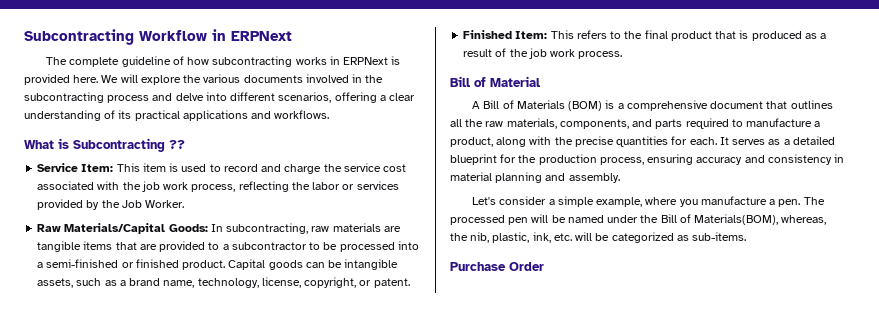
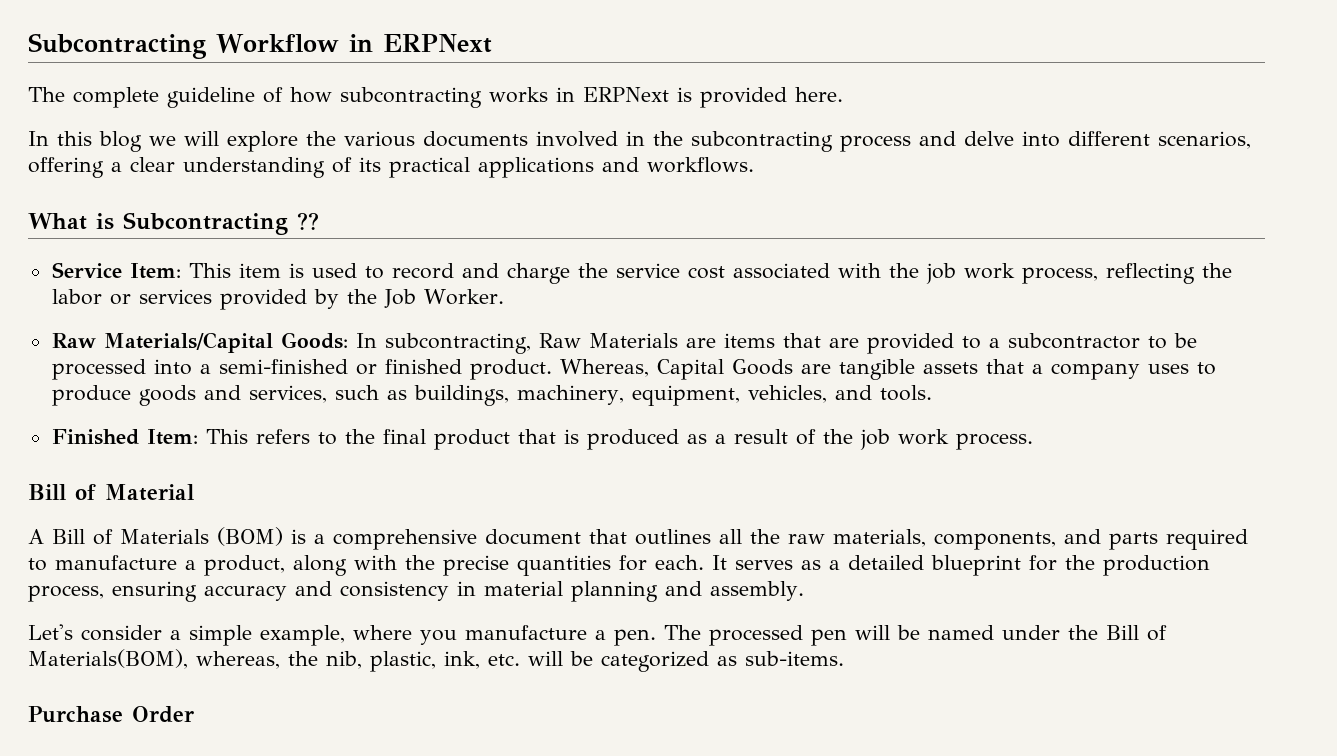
- The complete guideline of how subcontracting works in ERPNext is provided here. We will explore the various documents involved in the subcontracting process and delve into different scenarios, offering a clear understanding of its practical applications and workflows.
+ The complete guideline of how subcontracting works in ERPNext is provided here.
+ In this blog we will explore the various documents involved in the subcontracting process and delve into different scenarios, offering a clear understanding of its practical applications and workflows.
- Raw Materials/Capital Goods: In subcontracting, raw materials are tangible items that are provided to a subcontractor to be processed into a semi-finished or finished product.
+ Raw Materials/Capital Goods: In subcontracting, Raw Materials are items that are provided to a subcontractor to be processed into a semi-finished or finished product.
- Capital goods can be intangible assets, such as a brand name, technology, license, copyright, or patent.
+ Whereas, Capital Goods are tangible assets that a company uses to produce goods and services, such as buildings, machinery, equipment, vehicles, and tools.

